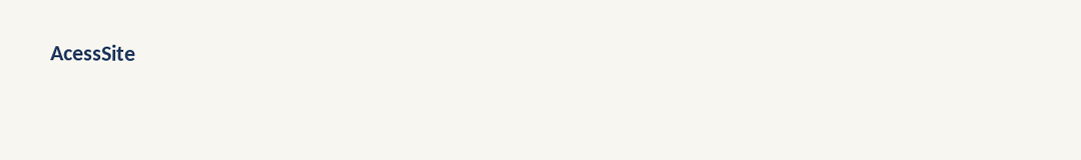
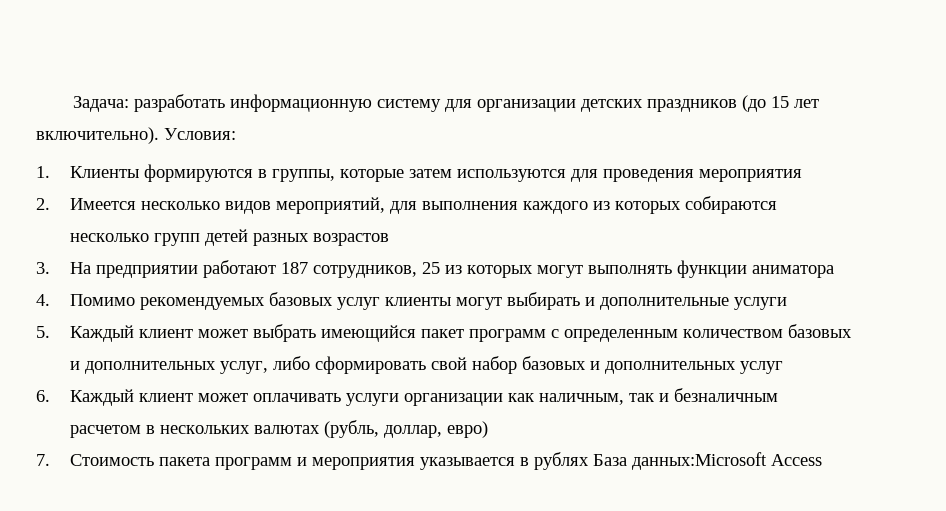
- AcessSite
+ Задача: разработать информационную систему для организации детских праздников (до 15 лет включительно). Условия:
+ 1. Клиенты формируются в группы, которые затем используются для проведения мероприятия
+ 2. Имеется несколько видов мероприятий, для выполнения каждого из которых собираются несколько групп детей разных возрастов
+ 3. На предприятии работают 187 сотрудников, 25 из которых могут выполнять функции аниматора
+ 4. Помимо рекомендуемых базовых услуг клиенты могут выбирать и дополнительные услуги
+ 5. Каждый клиент может выбрать имеющийся пакет программ с определенным количеством базовых и дополнительных услуг, либо сформировать свой набор базовых и дополнительных услуг
+ 6. Каждый клиент может оплачивать услуги организации как наличным, так и безналичным расчетом в нескольких валютах (рубль, доллар, евро)
+ 7. Стоимость пакета программ и мероприятия указывается в рублях База данных:Microsoft Access

